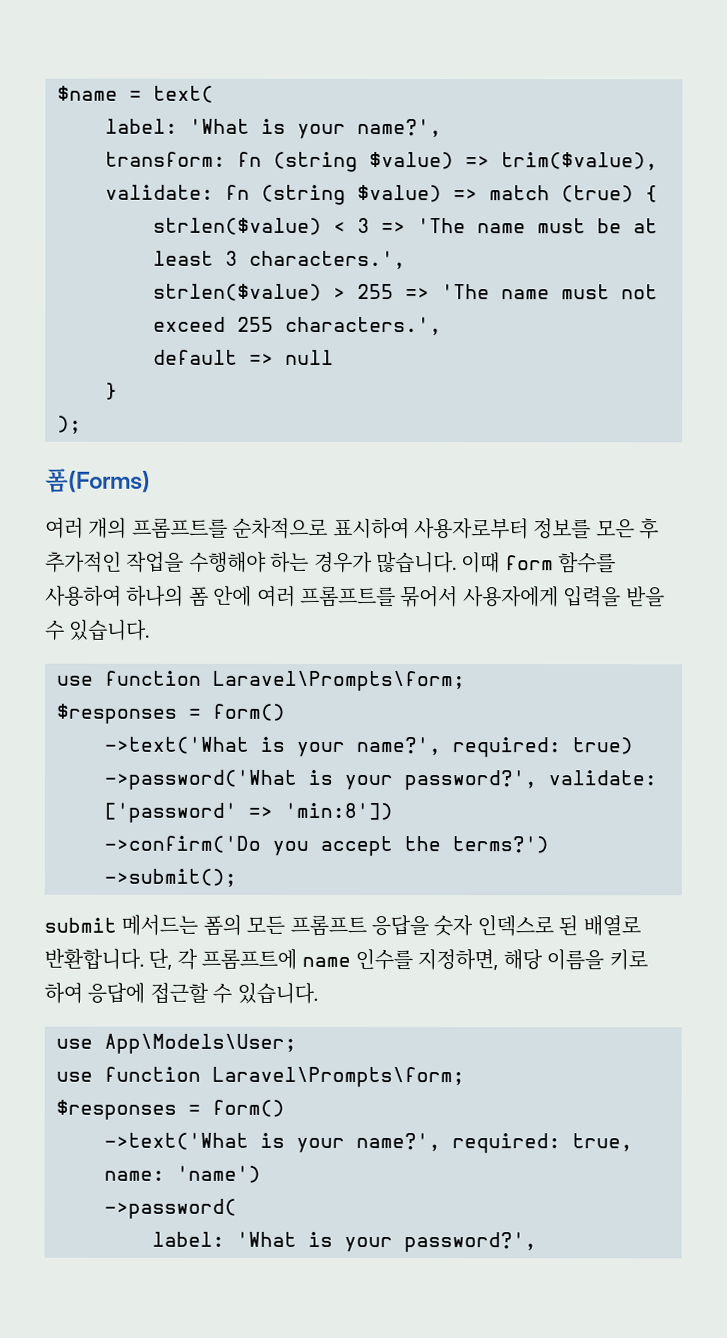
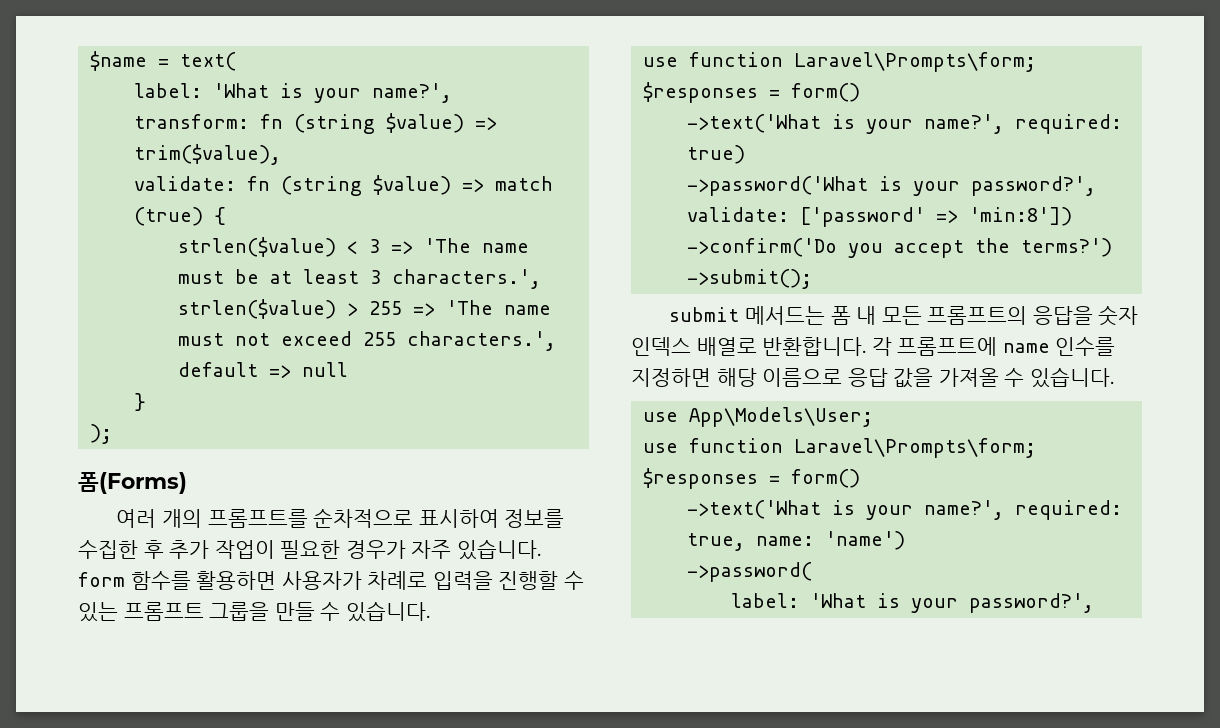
- 여러 개의 프롬프트를 순차적으로 표시하여 사용자로부터 정보를 모은 후 추가적인 작업을 수행해야 하는 경우가 많습니다. 이때 form 함수를 사용하여 하나의 폼 안에 여러 프롬프트를 묶어서 사용자에게 입력을 받을 수 있습니다.
+ 여러 개의 프롬프트를 순차적으로 표시하여 정보를 수집한 후 추가 작업이 필요한 경우가 자주 있습니다. form 함수를 활용하면 사용자가 차례로 입력을 진행할 수 있는 프롬프트 그룹을 만들 수 있습니다.
- submit 메서드는 폼의 모든 프롬프트 응답을 숫자 인덱스로 된 배열로 반환합니다.
+ submit 메서드는 폼 내 모든 프롬프트의 응답을 숫자 인덱스 배열로 반환합니다.
- 단, 각 프롬프트에 name 인수를 지정하면, 해당 이름을 키로 하여 응답에 접근할 수 있습니다.
+ 각 프롬프트에 name 인수를 지정하면 해당 이름으로 응답 값을 가져올 수 있습니다.

